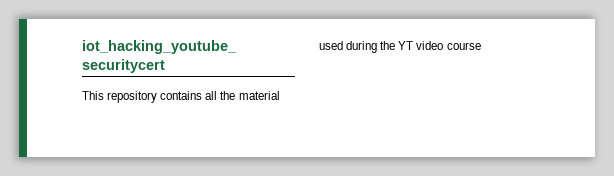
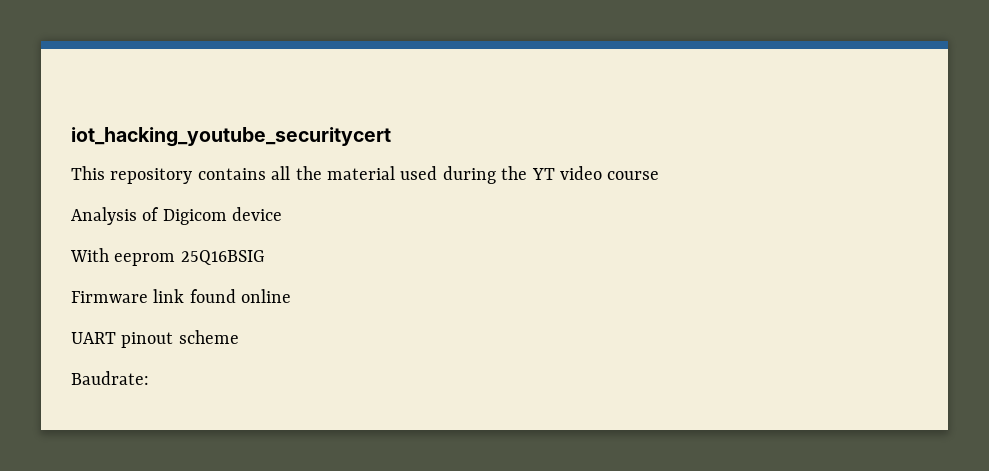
+ Analysis of Digicom device
+ With eeprom 25Q16BSIG
+ Firmware link found online
+ UART pinout scheme
+ Baudrate:

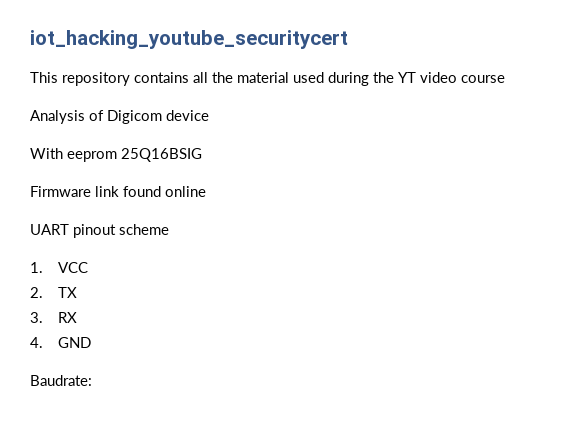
+ 1. VCC
+ 2. TX
+ 3. RX
+ 4. GND

